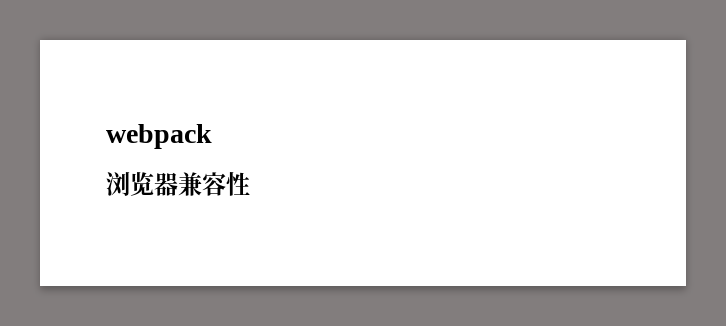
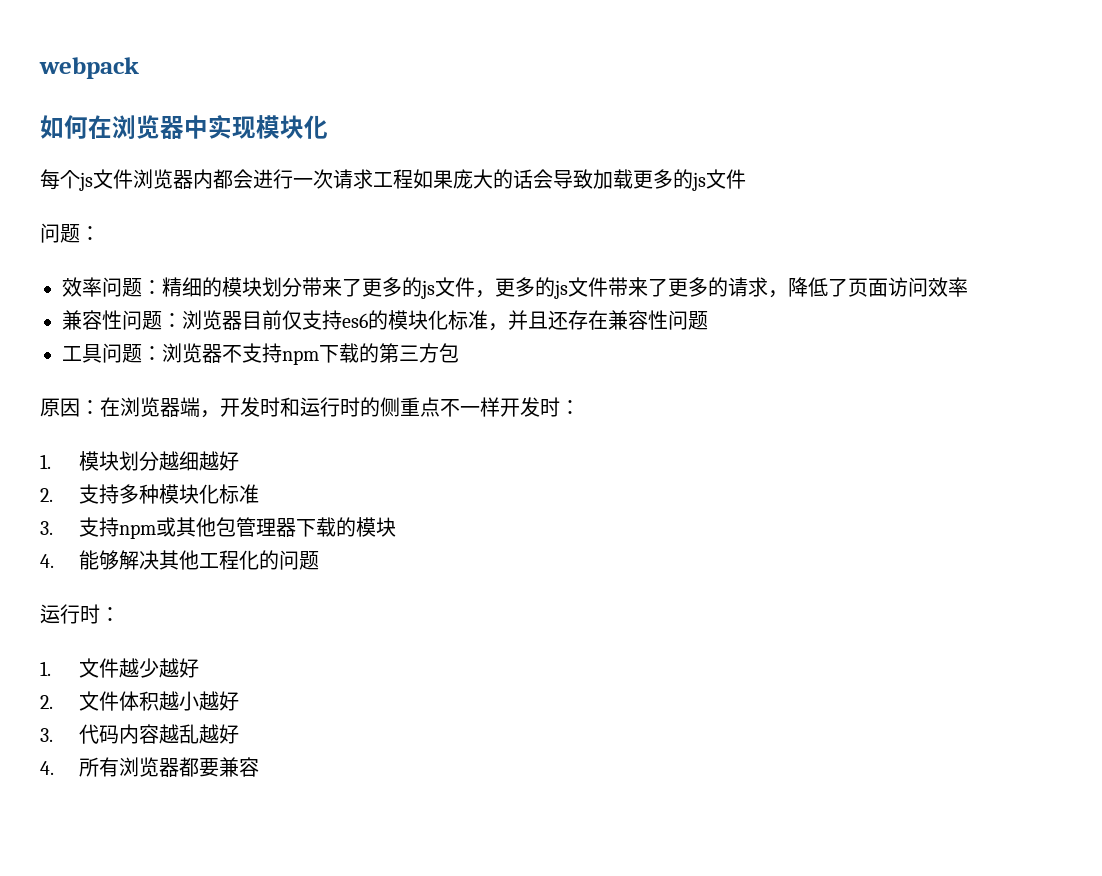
- 浏览器兼容性
+ 如何在浏览器中实现模块化
+ 每个js文件浏览器内都会进行一次请求工程如果庞大的话会导致加载更多的js文件
+ 问题：
+ 效率问题：精细的模块划分带来了更多的js文件，更多的js文件带来了更多的请求，降低了页面访问效率
+ 兼容性问题：浏览器目前仅支持es6的模块化标准，并且还存在兼容性问题
+ 工具问题：浏览器不支持npm下载的第三方包
+ 原因：在浏览器端，开发时和运行时的侧重点不一样开发时：
+ 1.模块划分越细越好
+ 2.支持多种模块化标准
+ 3.支持npm或其他包管理器下载的模块
+ 4.能够解决其他工程化的问题
+ 运行时：
+ 1.文件越少越好
+ 2.文件体积越小越好
+ 3.代码内容越乱越好
+ 4.所有浏览器都要兼容

